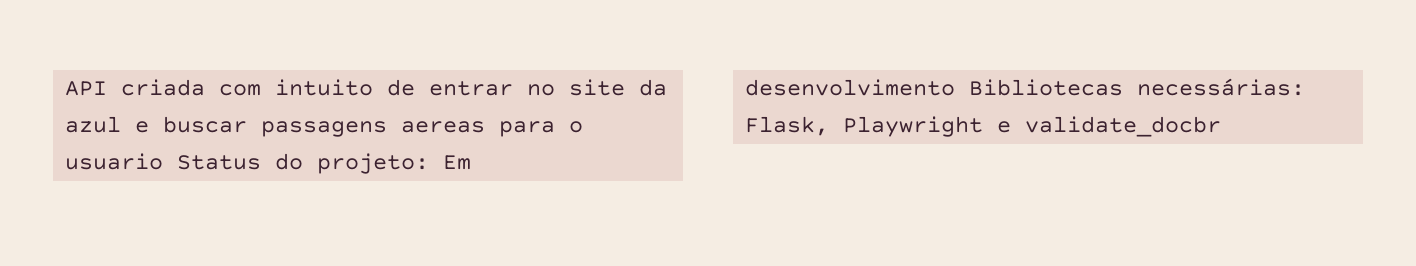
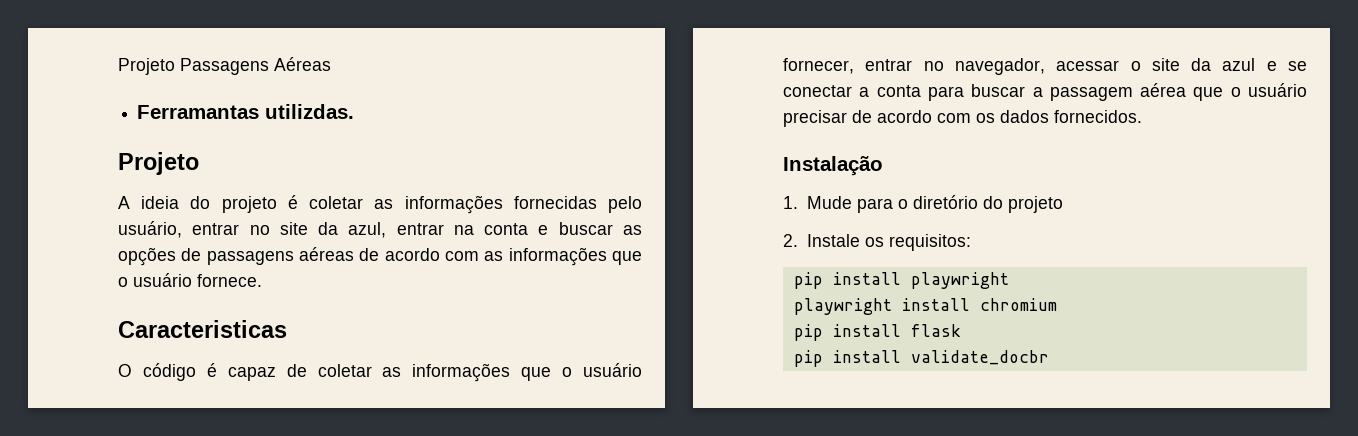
- API criada com intuito de entrar no site da azul e buscar passagens aereas para o usuario Status do projeto: Em desenvolvimento Bibliotecas necessárias: Flask, Playwright e validate_docbr
+ Projeto Passagens Aéreas
+ Ferramantas utilizdas.
+ Projeto
+ A ideia do projeto é coletar as informações fornecidas pelo usuário, entrar no site da azul, entrar na conta e buscar as opções de passagens aéreas de acordo com as informações que o usuário fornece.
+ Caracteristicas
+ O código é capaz de coletar as informações que o usuário fornecer, entrar no navegador, acessar o site da azul e se conectar a conta para buscar a passagem aérea que o usuário precisar de acordo com os dados fornecidos.
+ Instalação
+ 1. Mude para o diretório do projeto
+ 2. Instale os requisitos:
+ pip install playwright
+ playwright install chromium
+ pip install flask
+ pip install validate_docbr

